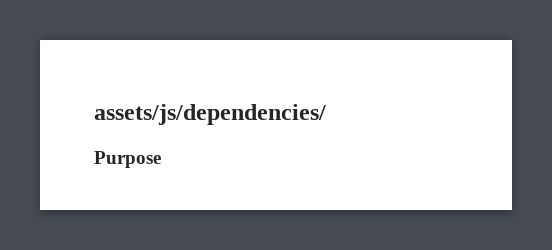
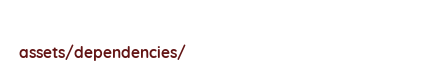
- assets/js/dependencies/
- Purpose
+ assets/dependencies/

